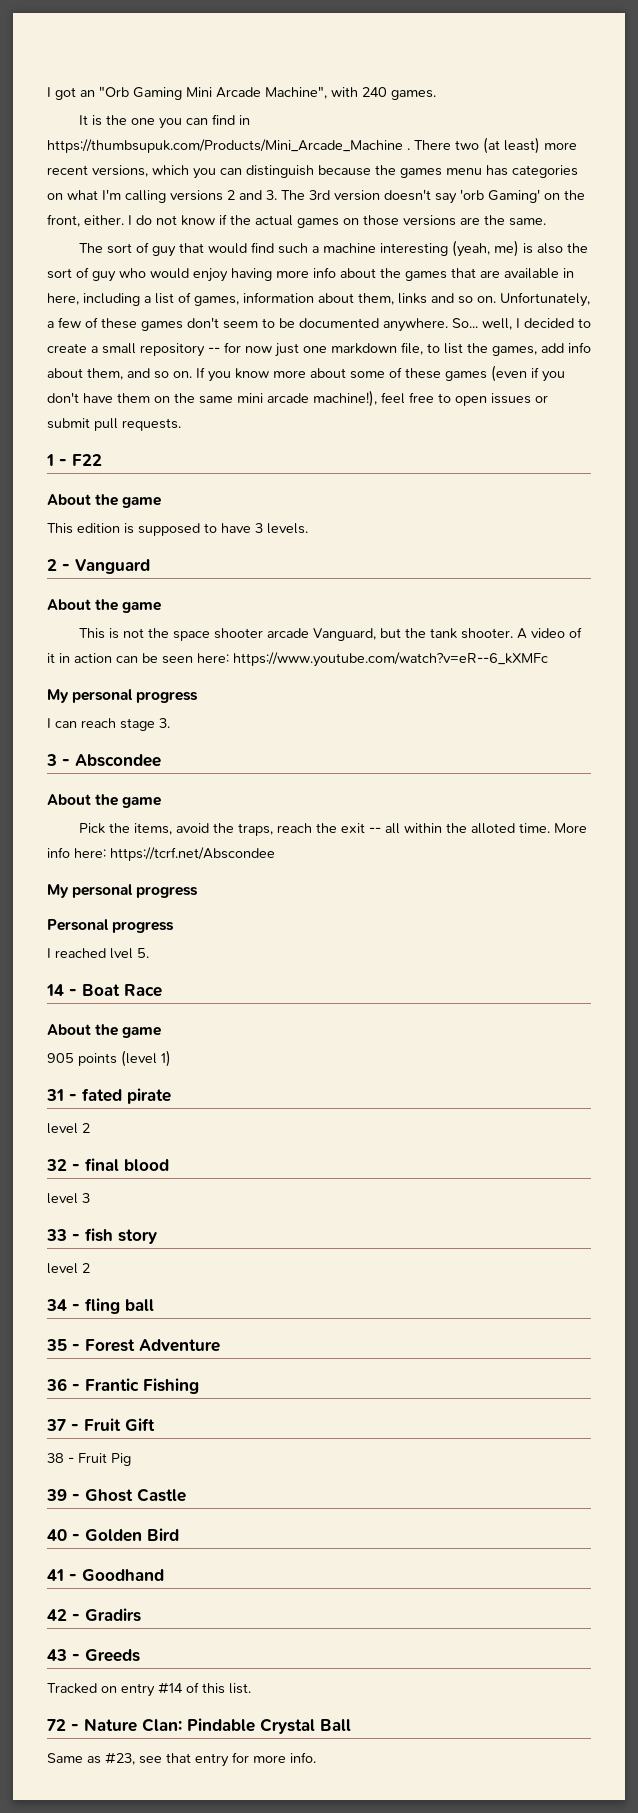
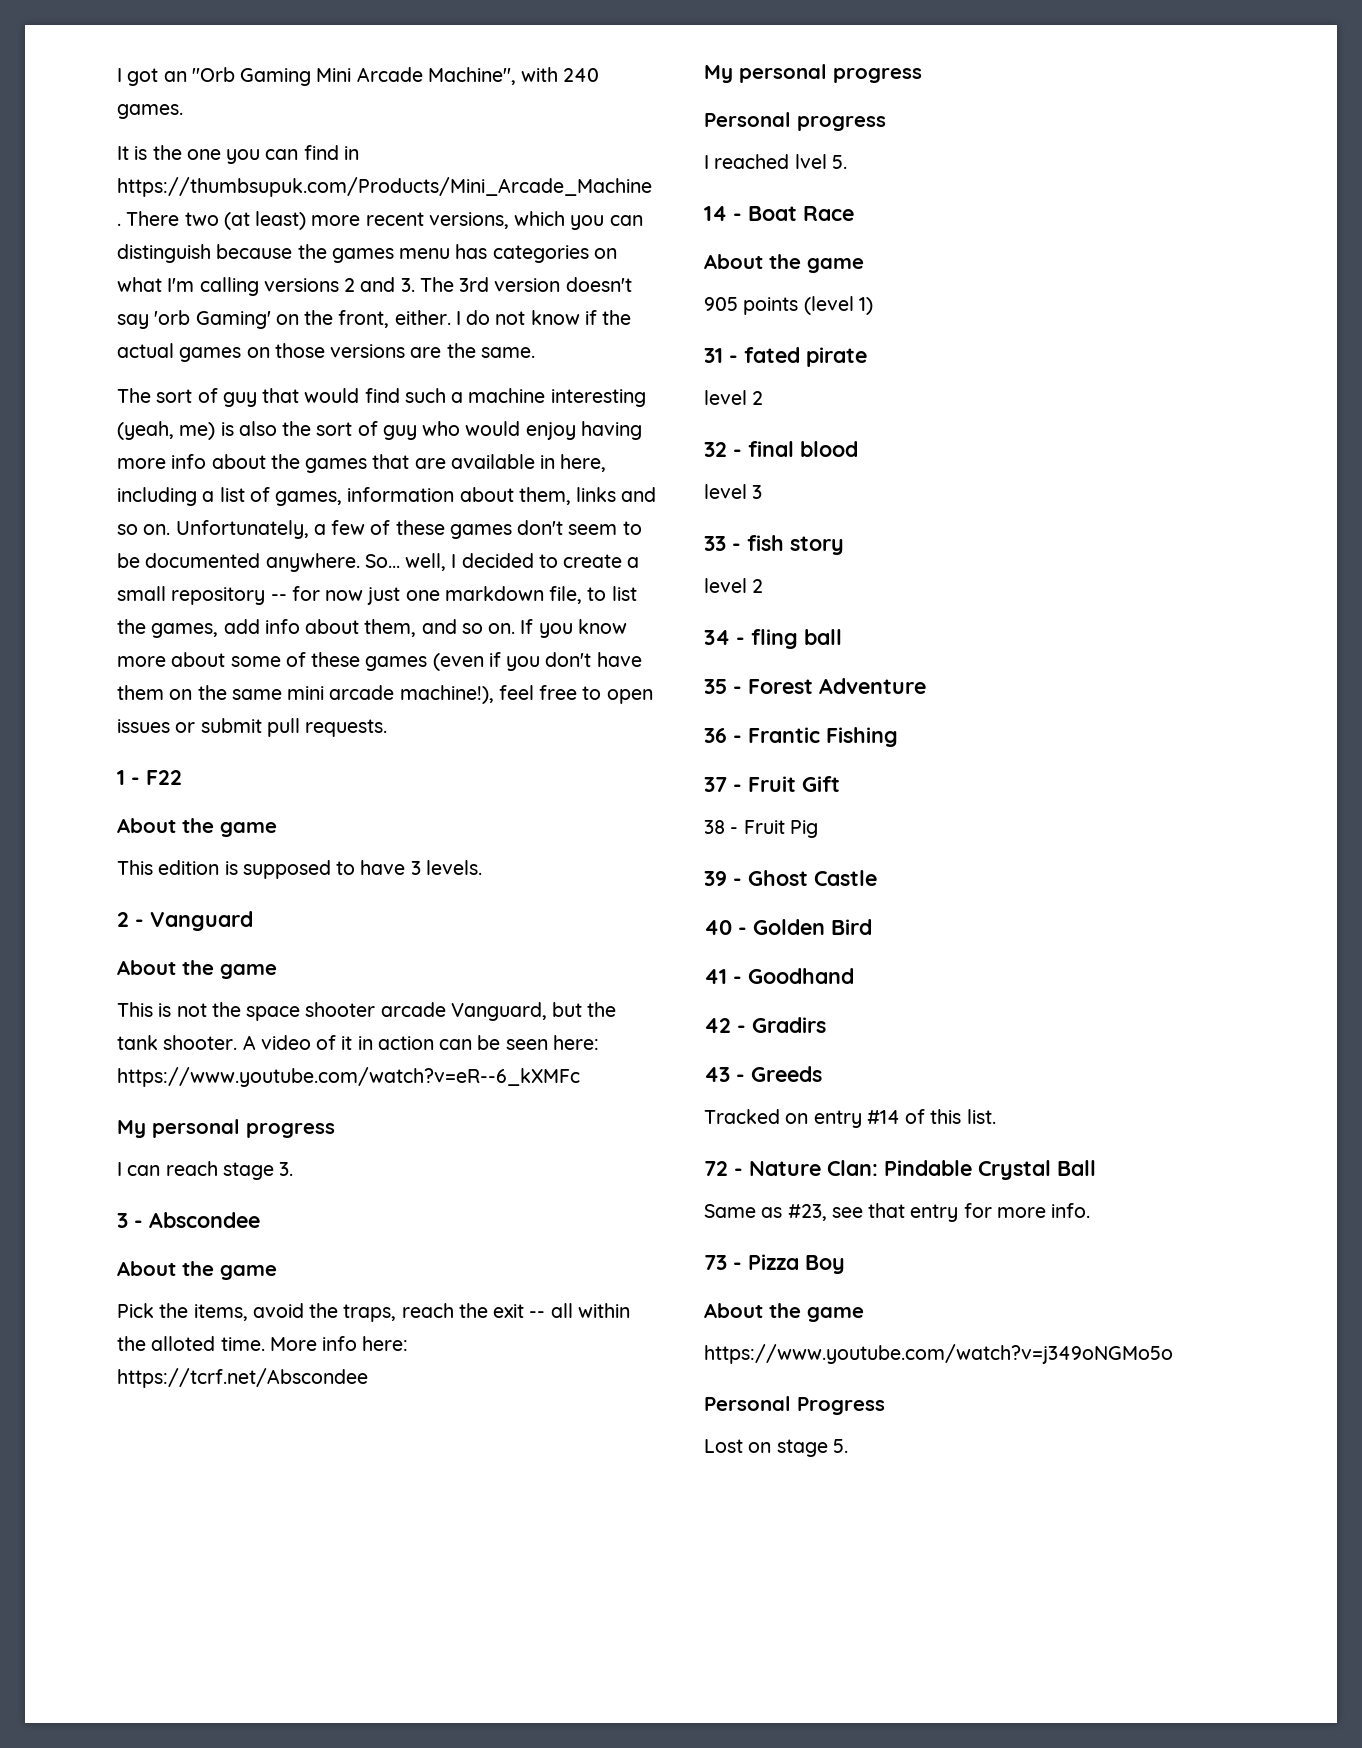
+ 73 - Pizza Boy
+ About the game
+ https://www.youtube.com/watch?v=j349oNGMo5o
+ Personal Progress
+ Lost on stage 5.

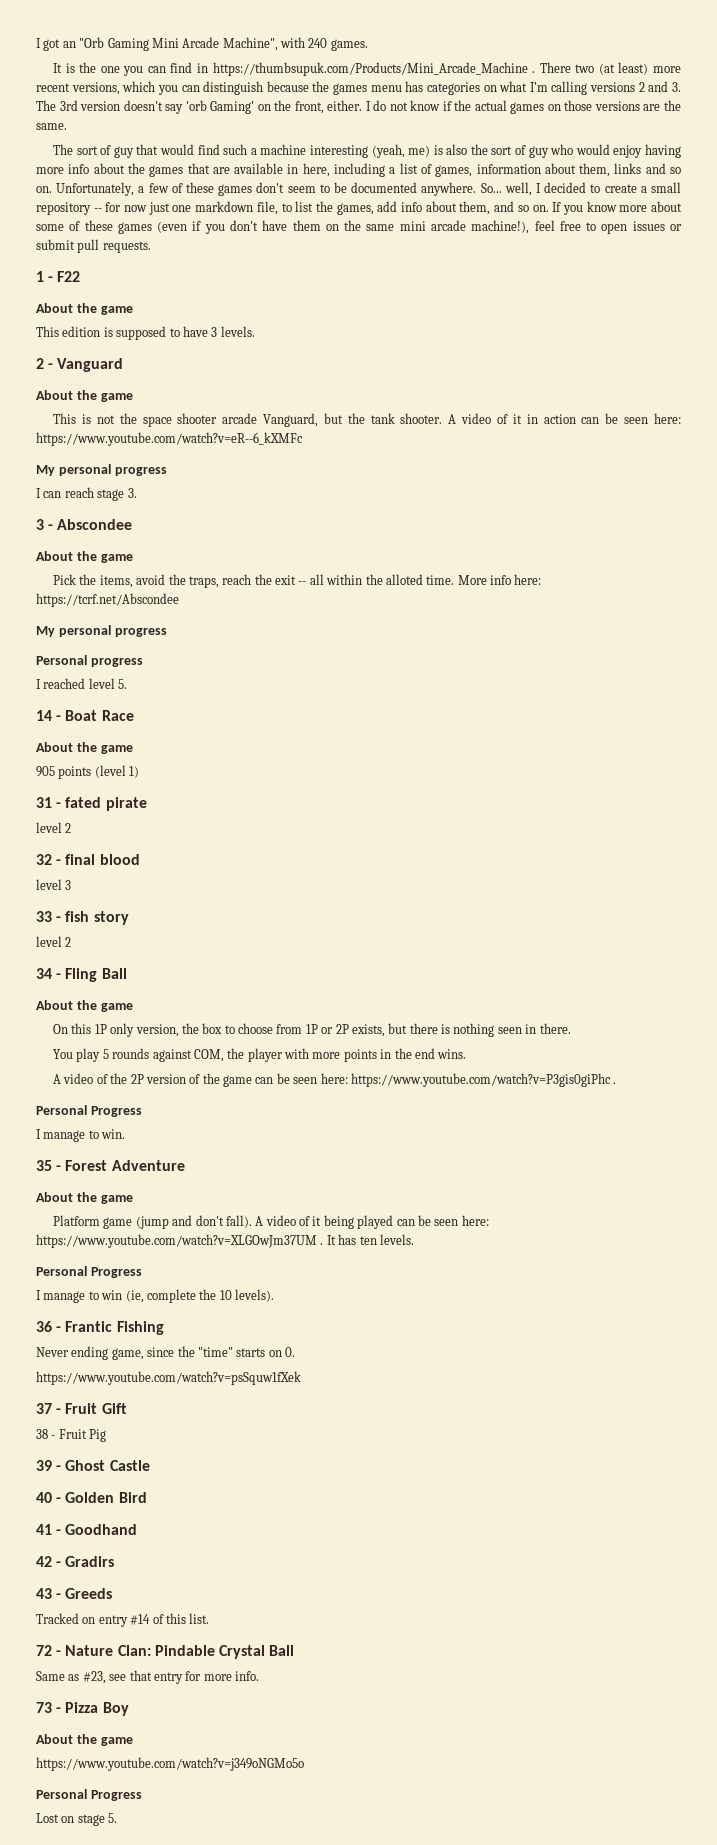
- I reached lvel 5.
+ I reached level 5.
- 34 - fling ball
+ 34 - Fling Ball
+ About the game
+ On this 1P only version, the box to choose from 1P or 2P exists, but there is nothing seen in there.
+ You play 5 rounds against COM, the player with more points in the end wins.
+ A video of the 2P version of the game can be seen here: https://www.youtube.com/watch?v=P3gis0giPhc .
+ Personal Progress
+ I manage to win.
  35 - Forest Adventure
+ About the game
+ Platform game (jump and don't fall). A video of it being played can be seen here: https://www.youtube.com/watch?v=XLGOwJm37UM . It has ten levels.
+ Personal Progress
+ I manage to win (ie, complete the 10 levels).
  36 - Frantic Fishing
+ Never ending game, since the "time" starts on 0.
+ https://www.youtube.com/watch?v=psSquw1fXek

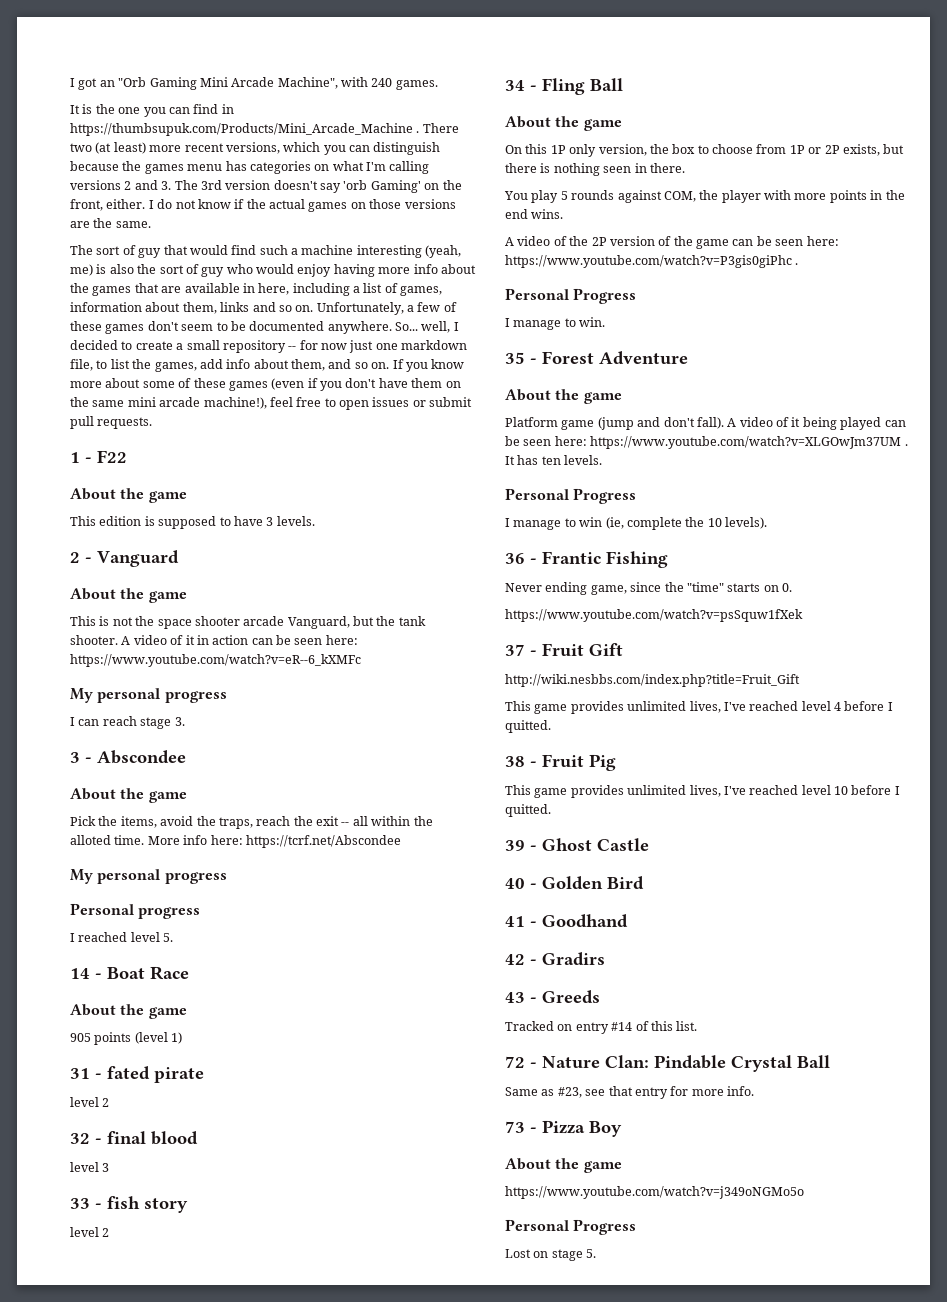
+ http://wiki.nesbbs.com/index.php?title=Fruit_Gift
+ This game provides unlimited lives, I've reached level 4 before I quitted.
  38 - Fruit Pig
+ This game provides unlimited lives, I've reached level 10 before I quitted.

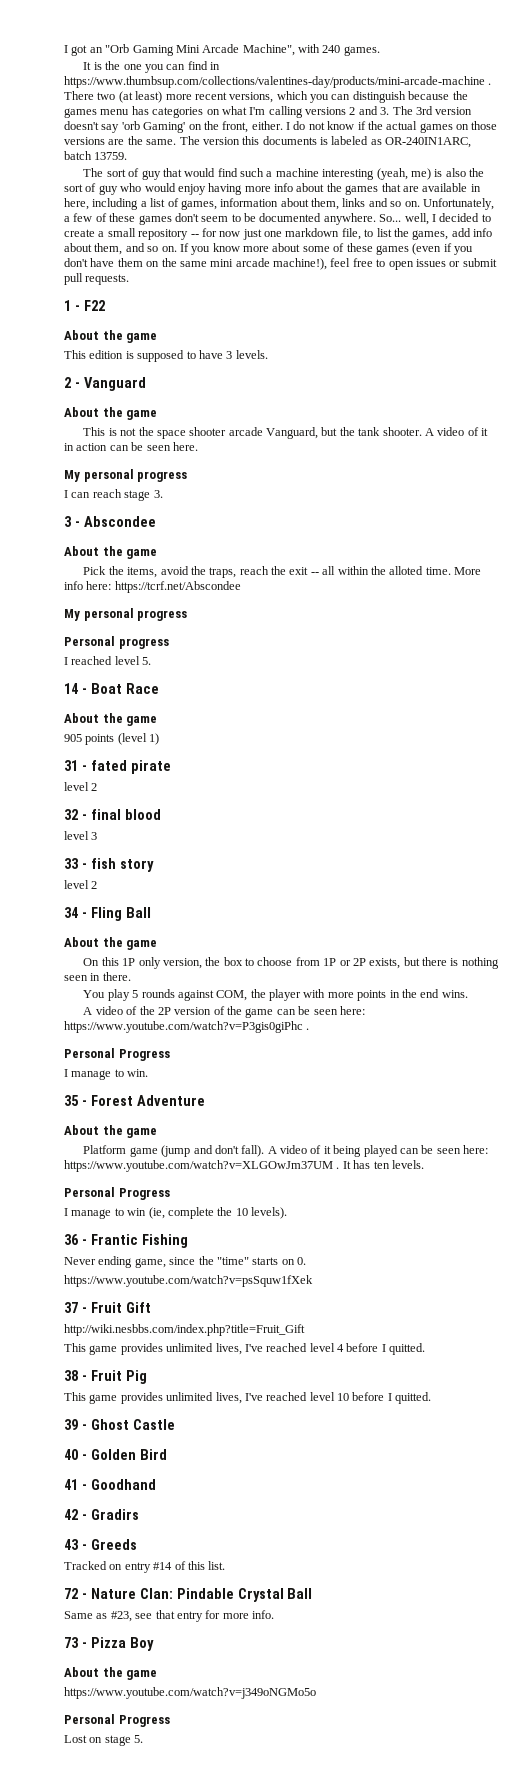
- It is the one you can find in https://thumbsupuk.com/Products/Mini_Arcade_Machine .
+ It is the one you can find in https://www.thumbsup.com/collections/valentines-day/products/mini-arcade-machine .
+ The version this documents is labeled as OR-240IN1ARC, batch 13759.
- A video of it in action can be seen here: https://www.youtube.com/watch?v=eR--6_kXMFc
+ A video of it in action can be seen here.

